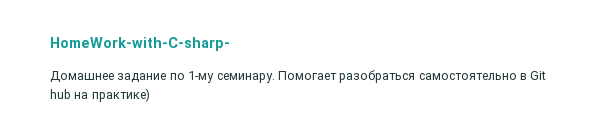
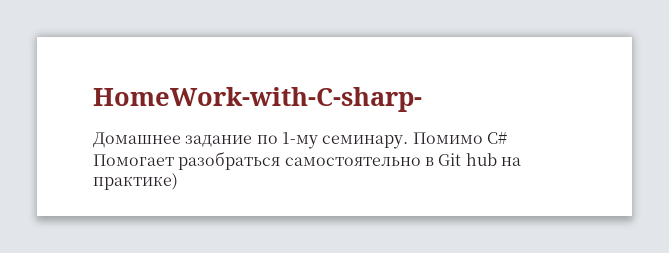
- Помогает разобраться самостоятельно в Git hub на практике)
+ Помимо C# Помогает разобраться самостоятельно в Git hub на практике)

